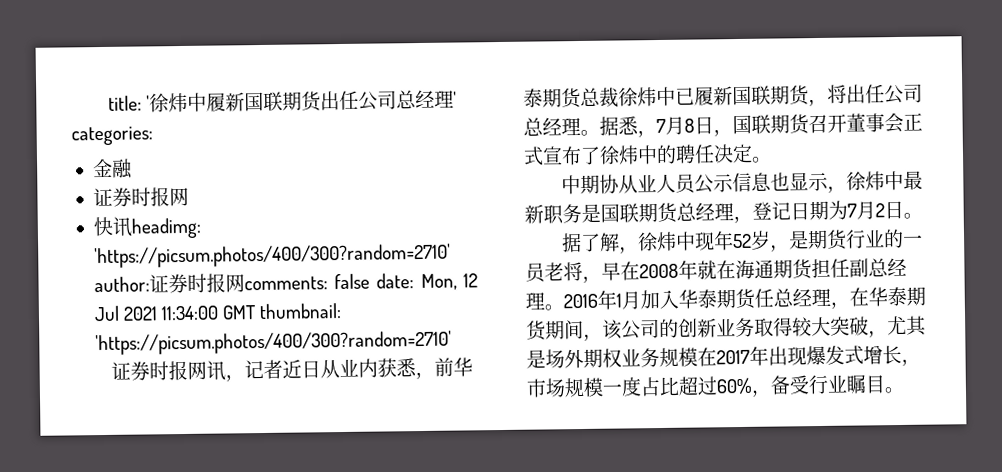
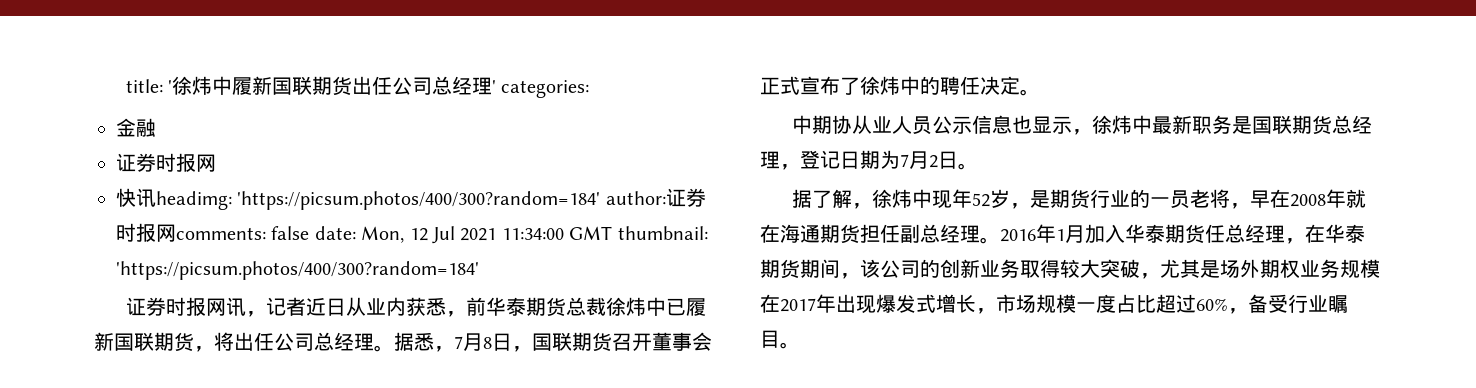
- 快讯headimg: 'https://picsum.photos/400/300?random=2710' author:证券时报网comments: false date: Mon, 12 Jul 2021 11:34:00 GMT thumbnail: 'https://picsum.photos/400/300?random=2710'
+ 快讯headimg: 'https://picsum.photos/400/300?random=184' author:证券时报网comments: false date: Mon, 12 Jul 2021 11:34:00 GMT thumbnail: 'https://picsum.photos/400/300?random=184'

